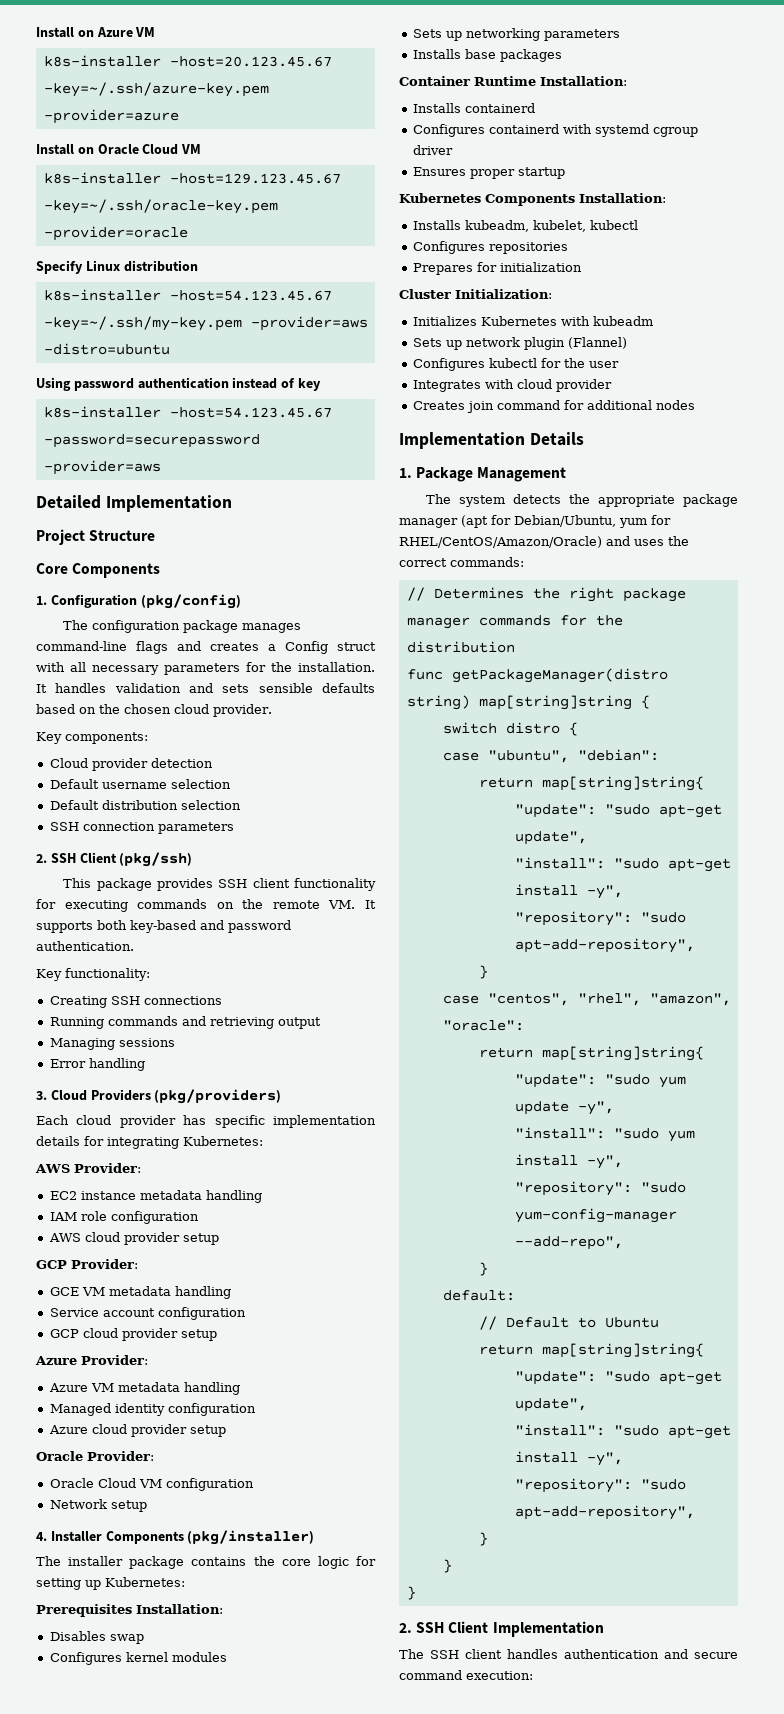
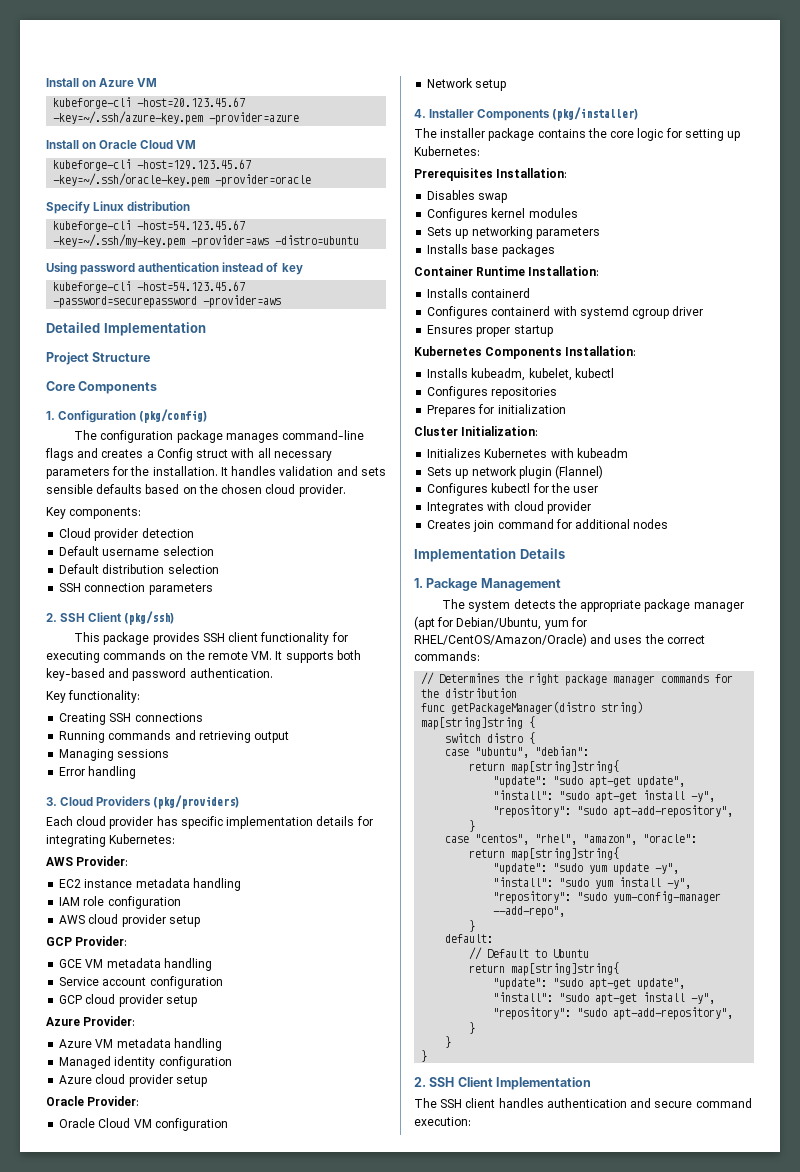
- k8s-installer -host=20.123.45.67 -key=~/.ssh/azure-key.pem -provider=azure
+ kubeforge-cli -host=20.123.45.67 -key=~/.ssh/azure-key.pem -provider=azure
- k8s-installer -host=129.123.45.67 -key=~/.ssh/oracle-key.pem -provider=oracle
+ kubeforge-cli -host=129.123.45.67 -key=~/.ssh/oracle-key.pem -provider=oracle
- k8s-installer -host=54.123.45.67 -key=~/.ssh/my-key.pem -provider=aws -distro=ubuntu
+ kubeforge-cli -host=54.123.45.67 -key=~/.ssh/my-key.pem -provider=aws -distro=ubuntu
- k8s-installer -host=54.123.45.67 -password=securepassword -provider=aws
+ kubeforge-cli -host=54.123.45.67 -password=securepassword -provider=aws

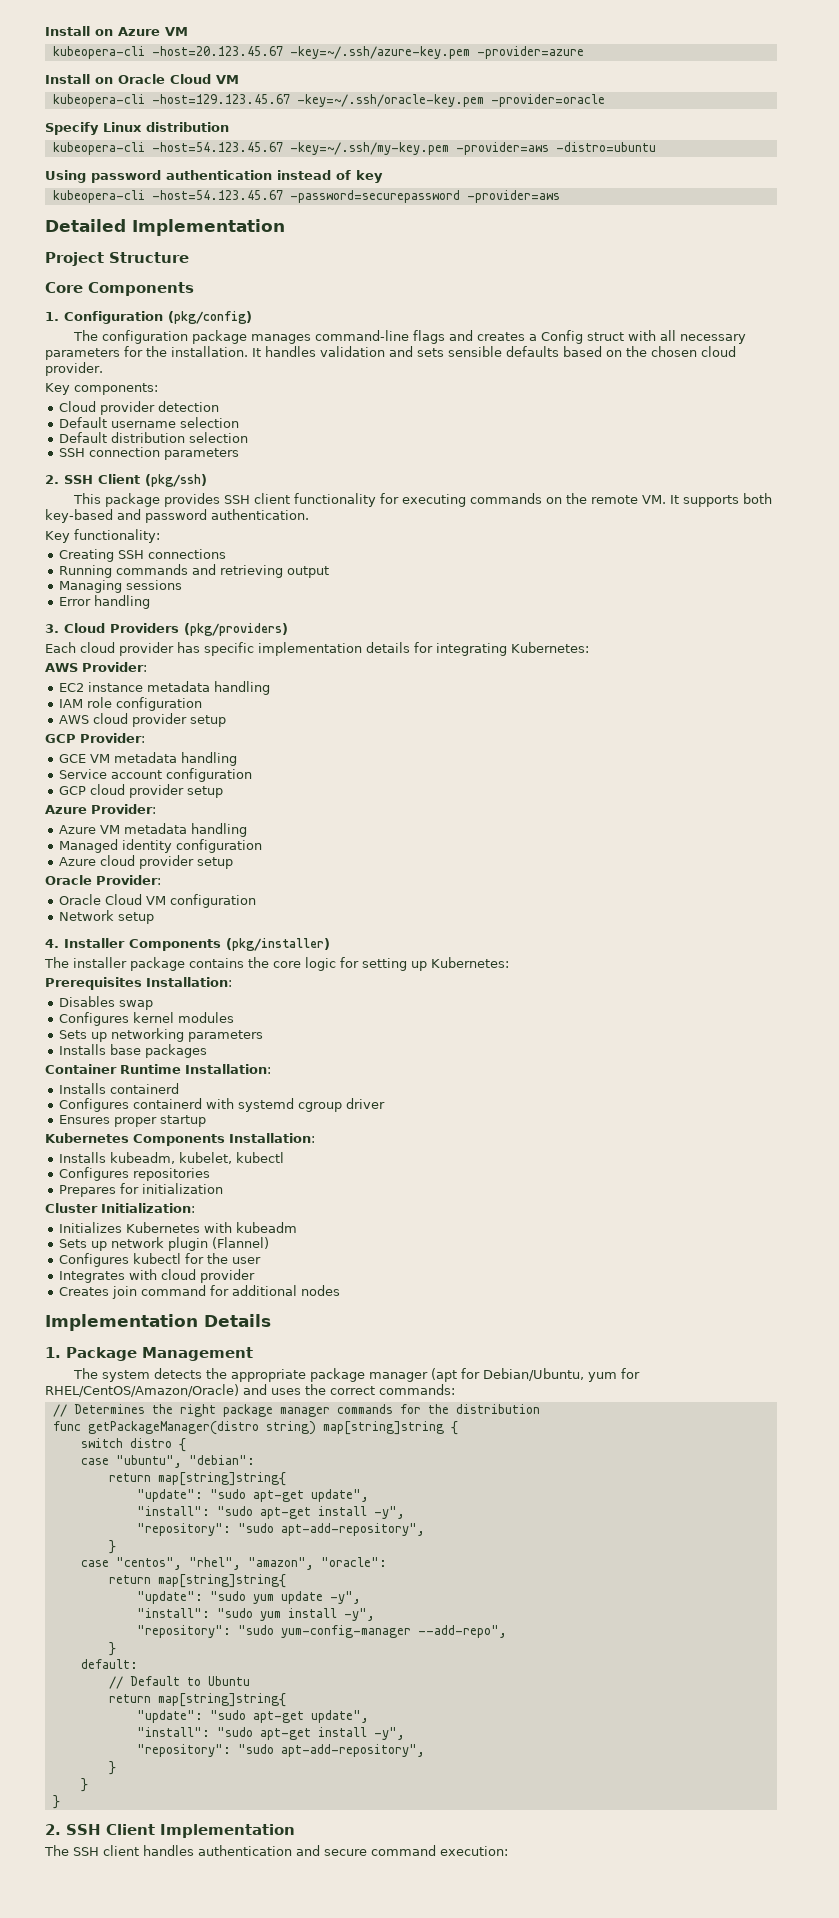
- kubeforge-cli -host=20.123.45.67 -key=~/.ssh/azure-key.pem -provider=azure
+ kubeopera-cli -host=20.123.45.67 -key=~/.ssh/azure-key.pem -provider=azure
- kubeforge-cli -host=129.123.45.67 -key=~/.ssh/oracle-key.pem -provider=oracle
+ kubeopera-cli -host=129.123.45.67 -key=~/.ssh/oracle-key.pem -provider=oracle
- kubeforge-cli -host=54.123.45.67 -key=~/.ssh/my-key.pem -provider=aws -distro=ubuntu
+ kubeopera-cli -host=54.123.45.67 -key=~/.ssh/my-key.pem -provider=aws -distro=ubuntu
- kubeforge-cli -host=54.123.45.67 -password=securepassword -provider=aws
+ kubeopera-cli -host=54.123.45.67 -password=securepassword -provider=aws

